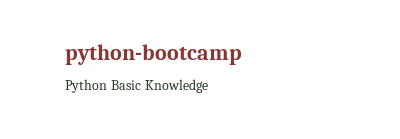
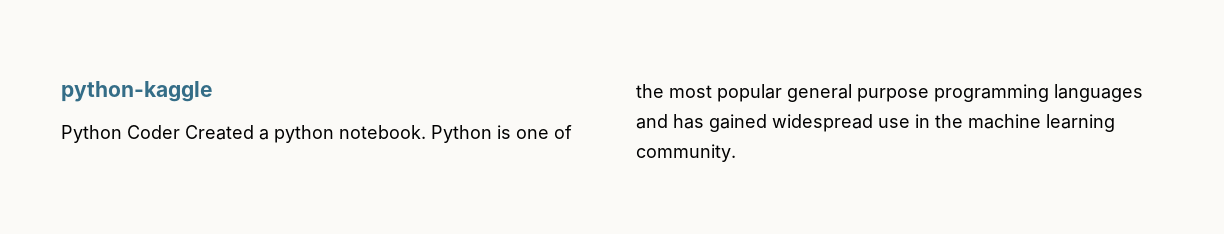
- python-bootcamp
- Python Basic Knowledge
+ python-kaggle
+ Python Coder Created a python notebook. Python is one of the most popular general purpose programming languages and has gained widespread use in the machine learning community.

